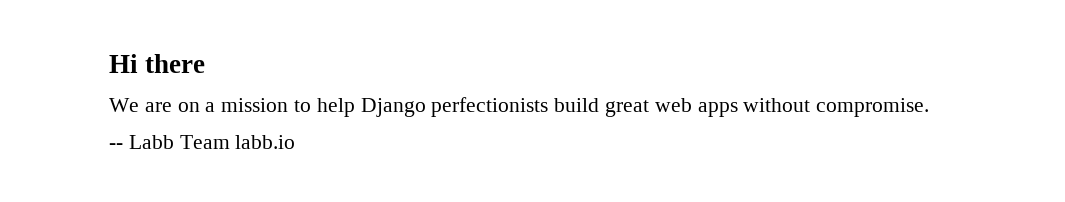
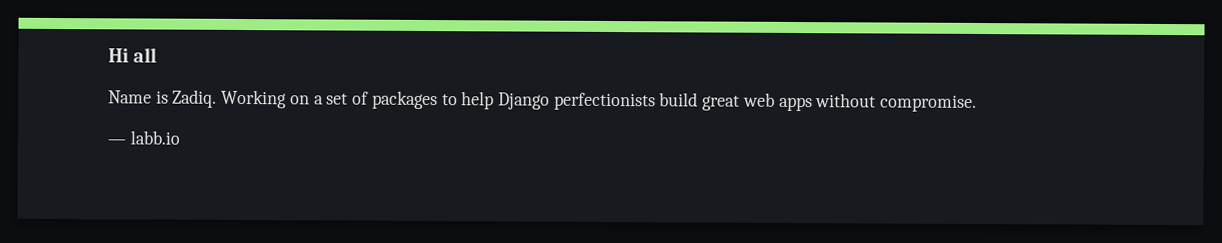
- Hi there
- We are on a mission to help Django perfectionists build great web apps without compromise.
+ Hi all
+ Name is Zadiq. Working on a set of packages to help Django perfectionists build great web apps without compromise.
- -- Labb Team labb.io
+ — labb.io

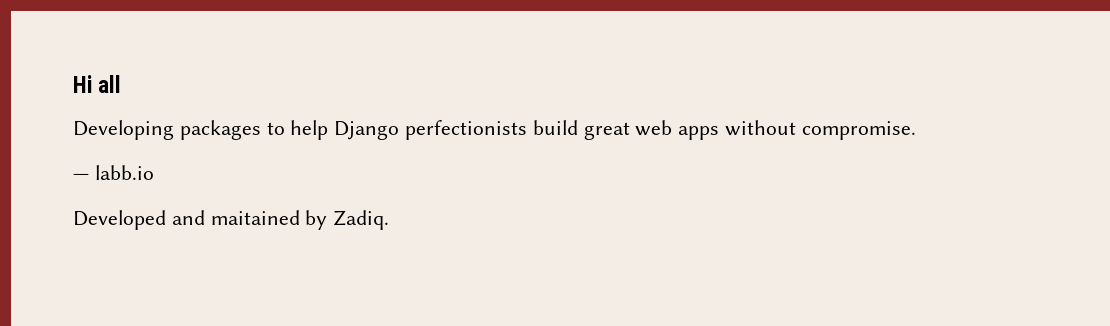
- Name is Zadiq. Working on a set of packages to help Django perfectionists build great web apps without compromise.
+ Developing packages to help Django perfectionists build great web apps without compromise.
+ Developed and maitained by Zadiq.

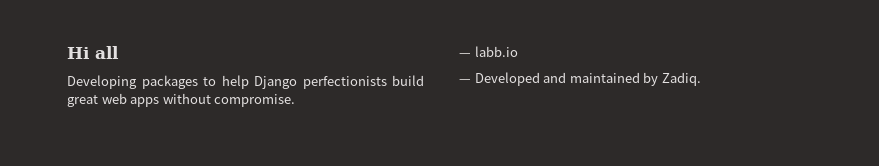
- Developed and maitained by Zadiq.
+ — Developed and maintained by Zadiq.

